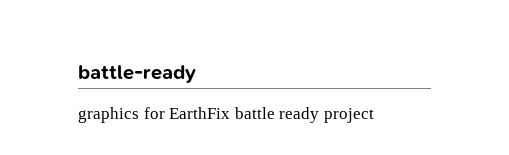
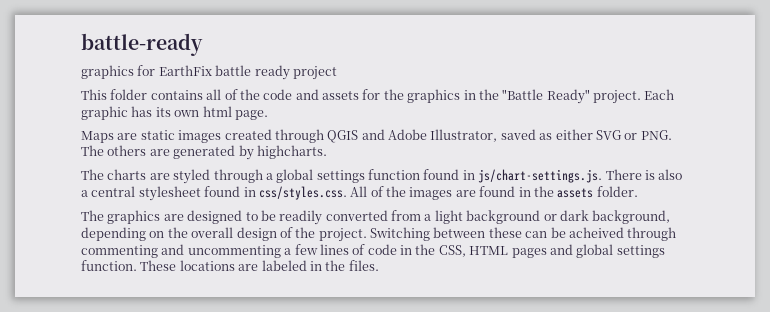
+ This folder contains all of the code and assets for the graphics in the "Battle Ready" project. Each graphic has its own html page.
+ Maps are static images created through QGIS and Adobe Illustrator, saved as either SVG or PNG. The others are generated by highcharts.
+ The charts are styled through a global settings function found in js/chart-settings.js. There is also a central stylesheet found in css/styles.css. All of the images are found in the assets folder.
+ The graphics are designed to be readily converted from a light background or dark background, depending on the overall design of the project. Switching between these can be acheived through commenting and uncommenting a few lines of code in the CSS, HTML pages and global settings function. These locations are labeled in the files.

